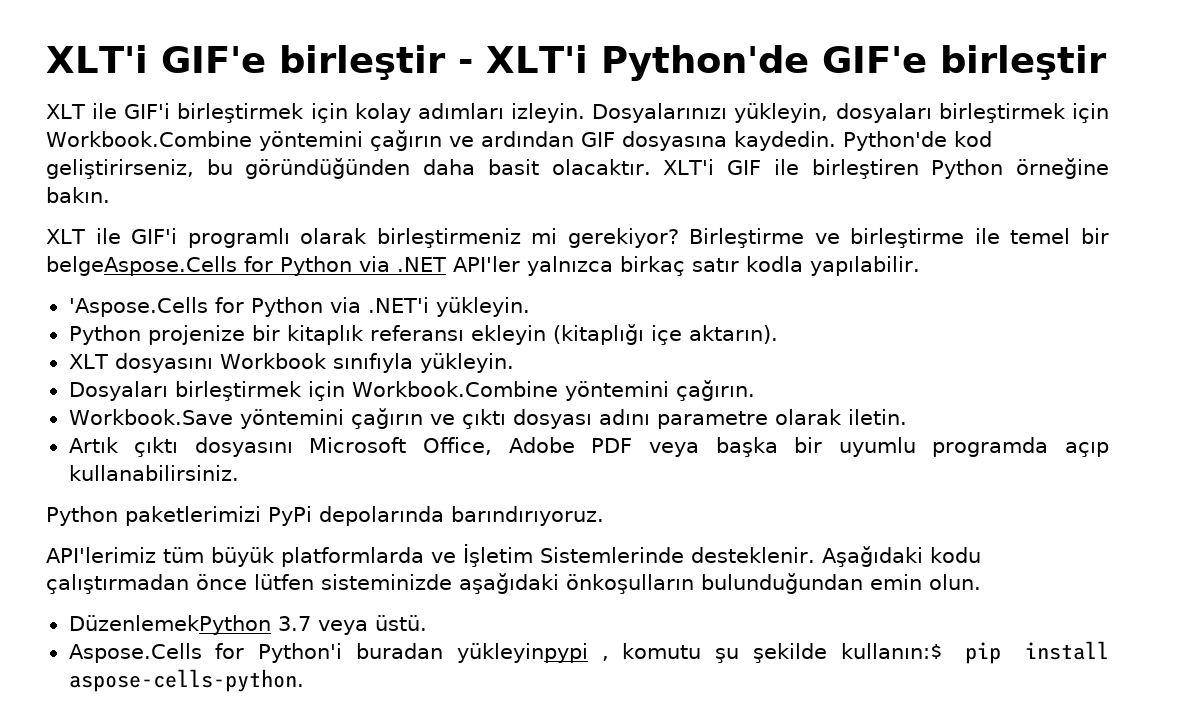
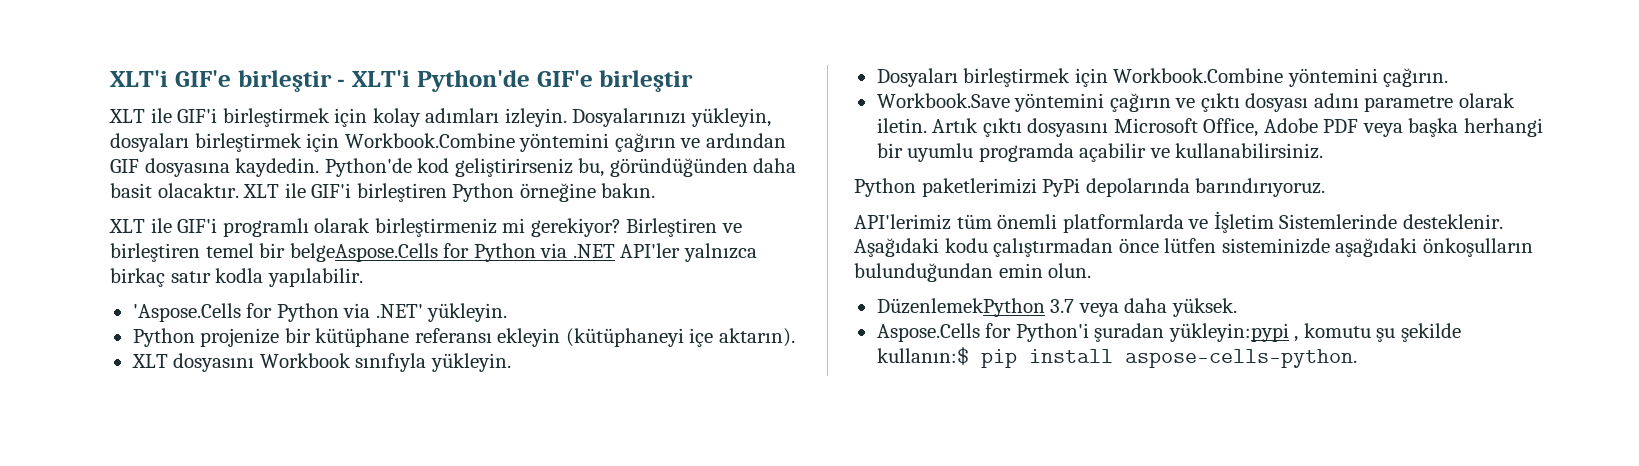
- Python'de kod geliştirirseniz, bu göründüğünden daha basit olacaktır.
+ Python'de kod geliştirirseniz bu, göründüğünden daha basit olacaktır.
- XLT'i GIF ile birleştiren Python örneğine bakın.
+ XLT ile GIF'i birleştiren Python örneğine bakın.
- Birleştirme ve birleştirme ile temel bir belgeAspose.Cells for Python via .NET API'ler yalnızca birkaç satır kodla yapılabilir.
+ Birleştiren ve birleştiren temel bir belgeAspose.Cells for Python via .NET API'ler yalnızca birkaç satır kodla yapılabilir.
- 'Aspose.Cells for Python via .NET'i yükleyin.
+ 'Aspose.Cells for Python via .NET' yükleyin.
- Python projenize bir kitaplık referansı ekleyin (kitaplığı içe aktarın).
+ Python projenize bir kütüphane referansı ekleyin (kütüphaneyi içe aktarın).
- Workbook.Save yöntemini çağırın ve çıktı dosyası adını parametre olarak iletin.
- Artık çıktı dosyasını Microsoft Office, Adobe PDF veya başka bir uyumlu programda açıp kullanabilirsiniz.
+ Workbook.Save yöntemini çağırın ve çıktı dosyası adını parametre olarak iletin. Artık çıktı dosyasını Microsoft Office, Adobe PDF veya başka herhangi bir uyumlu programda açabilir ve kullanabilirsiniz.
- API'lerimiz tüm büyük platformlarda ve İşletim Sistemlerinde desteklenir.
+ API'lerimiz tüm önemli platformlarda ve İşletim Sistemlerinde desteklenir.
- DüzenlemekPython 3.7 veya üstü.
+ DüzenlemekPython 3.7 veya daha yüksek.
- Aspose.Cells for Python'i buradan yükleyinpypi , komutu şu şekilde kullanın:$ pip install aspose-cells-python.
+ Aspose.Cells for Python'i şuradan yükleyin:pypi , komutu şu şekilde kullanın:$ pip install aspose-cells-python.

